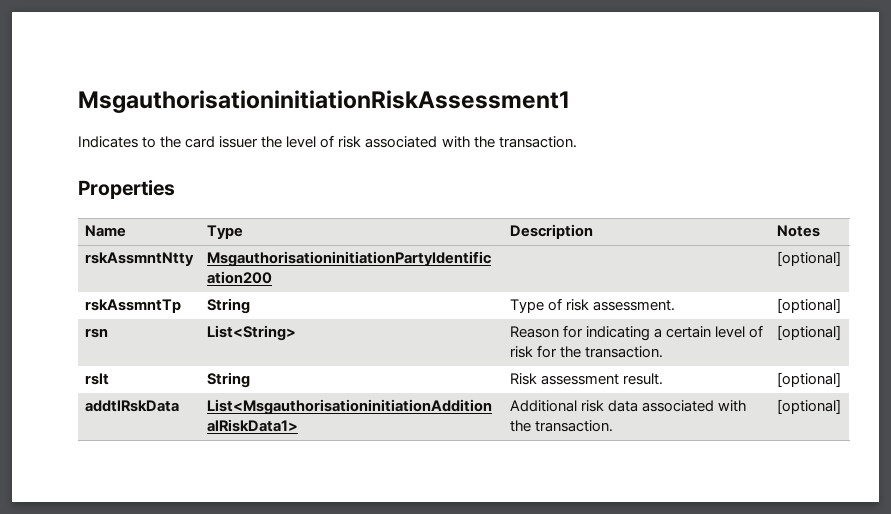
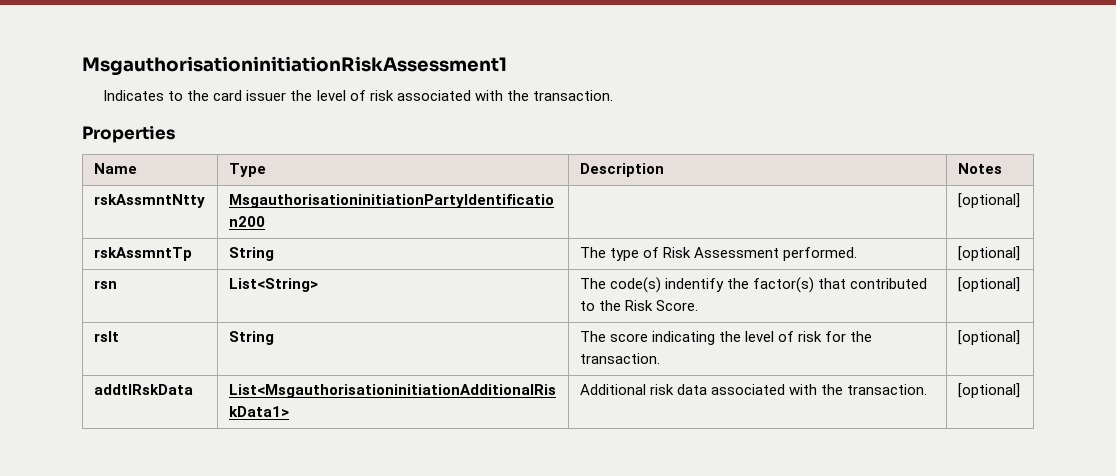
- rskAssmntTp | String | Type of risk assessment. | [optional]
- rsn | List<String> | Reason for indicating a certain level of risk for the transaction. | [optional]
- rslt | String | Risk assessment result. | [optional]
+ rskAssmntTp | String | The type of Risk Assessment performed. | [optional]
+ rsn | List<String> | The code(s) indentify the factor(s) that contributed to the Risk Score. | [optional]
+ rslt | String | The score indicating the level of risk for the transaction. | [optional]

